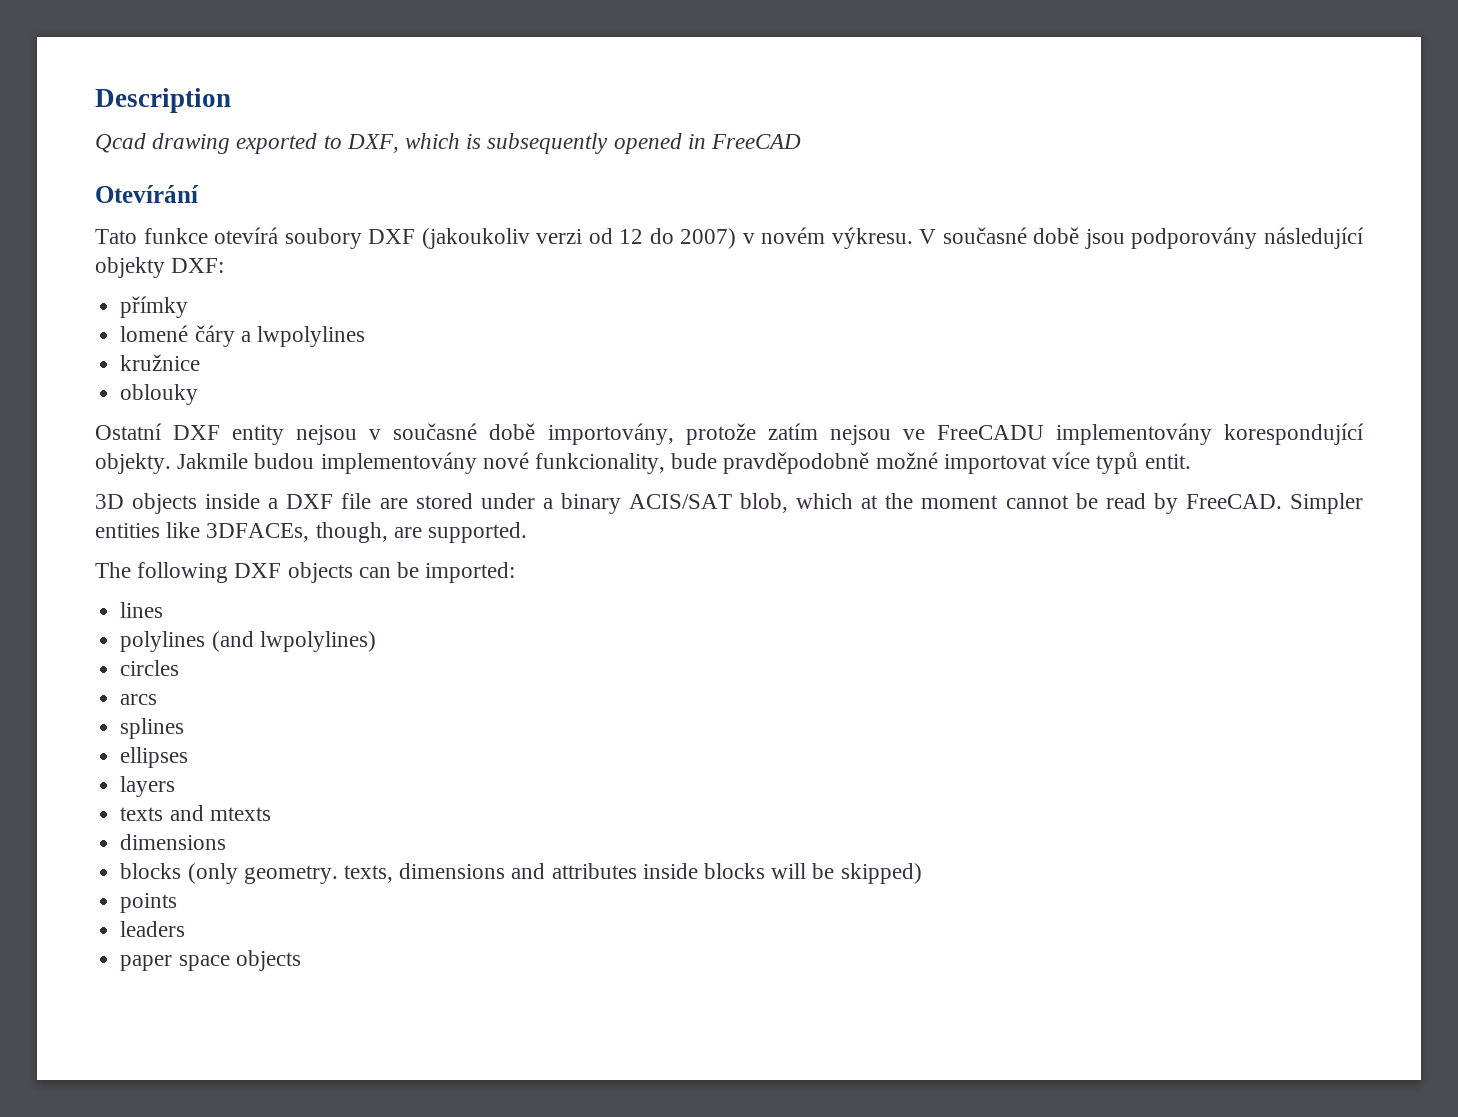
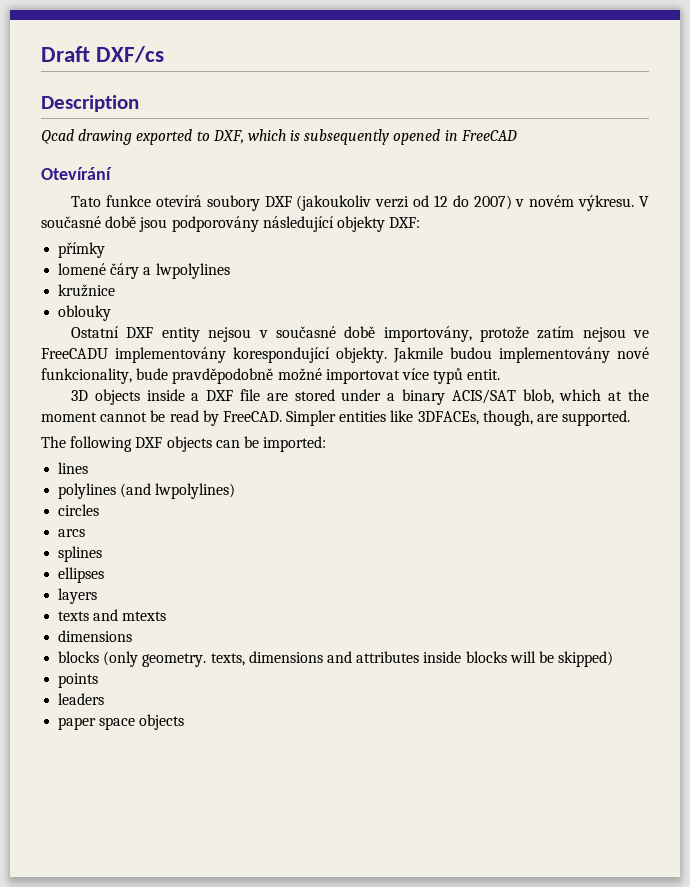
+ Draft DXF/cs

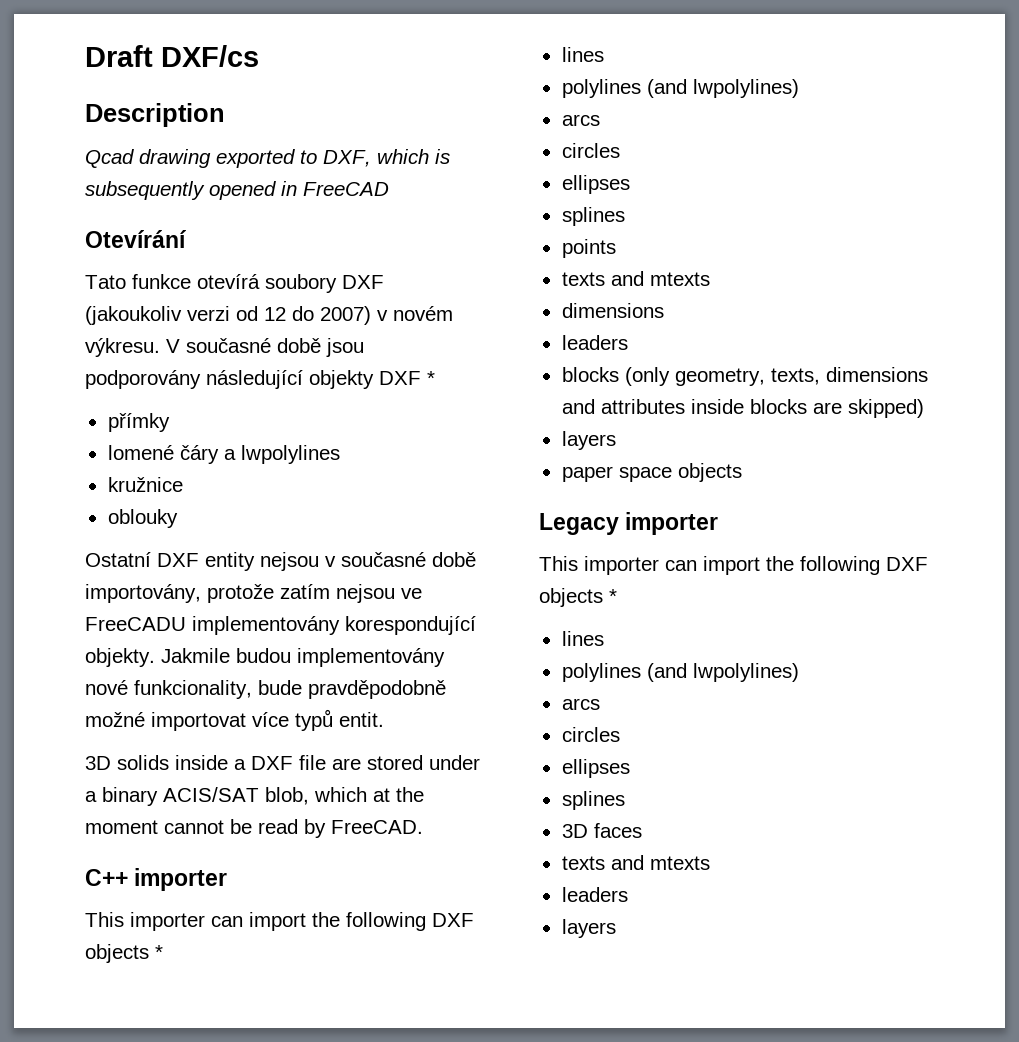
- V současné době jsou podporovány následující objekty DXF:
+ V současné době jsou podporovány následující objekty DXF *
- 3D objects inside a DXF file are stored under a binary ACIS/SAT blob, which at the moment cannot be read by FreeCAD. Simpler entities like 3DFACEs, though, are supported.
- The following DXF objects can be imported:
+ 3D solids inside a DXF file are stored under a binary ACIS/SAT blob, which at the moment cannot be read by FreeCAD.
+ C++ importer
+ This importer can import the following DXF objects *
  lines
  polylines (and lwpolylines)
+ arcs
  circles
- arcs
+ ellipses
  splines
- ellipses
- layers
+ points
  texts and mtexts
  dimensions
+ leaders
- blocks (only geometry. texts, dimensions and attributes inside blocks will be skipped)
- points
- leaders
+ blocks (only geometry, texts, dimensions and attributes inside blocks are skipped)
+ layers
+ Legacy importer
+ This importer can import the following DXF objects *
+ lines
+ polylines (and lwpolylines)
+ arcs
+ circles
+ ellipses
+ splines
+ 3D faces
+ texts and mtexts
+ leaders
+ layers

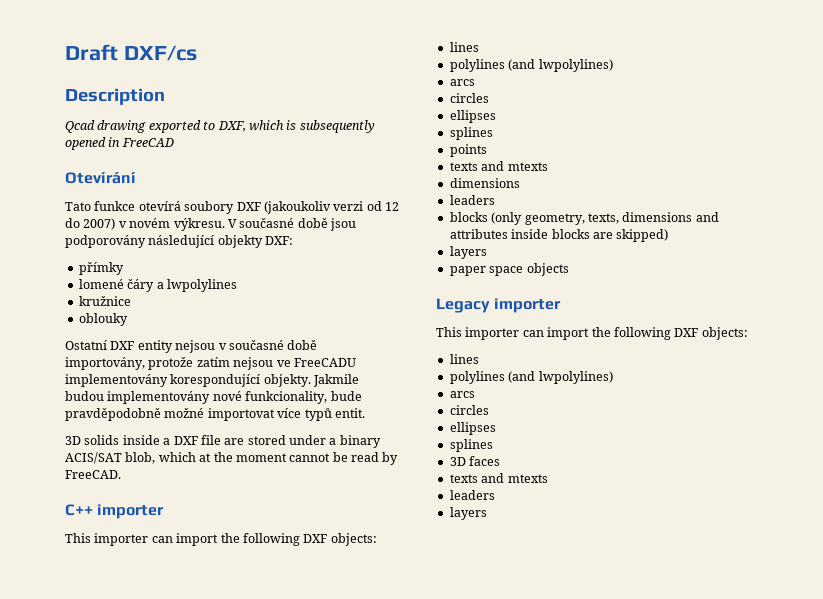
- V současné době jsou podporovány následující objekty DXF *
+ V současné době jsou podporovány následující objekty DXF:
  C++ importer
- This importer can import the following DXF objects *
+ This importer can import the following DXF objects:
  Legacy importer
- This importer can import the following DXF objects *
+ This importer can import the following DXF objects:

